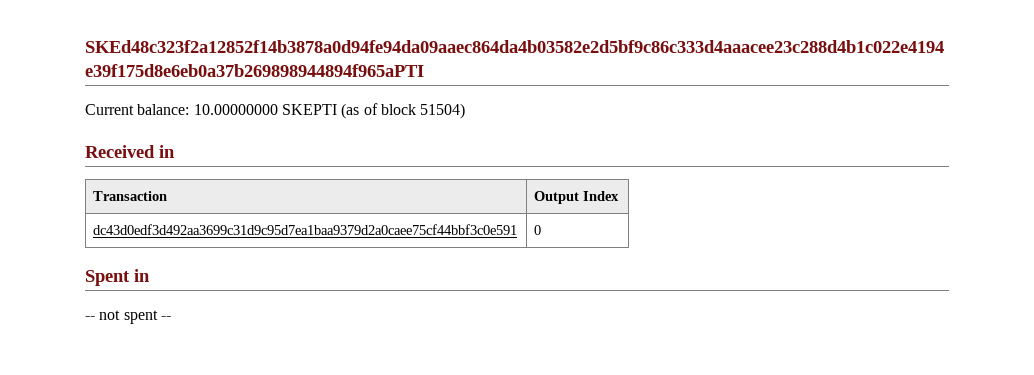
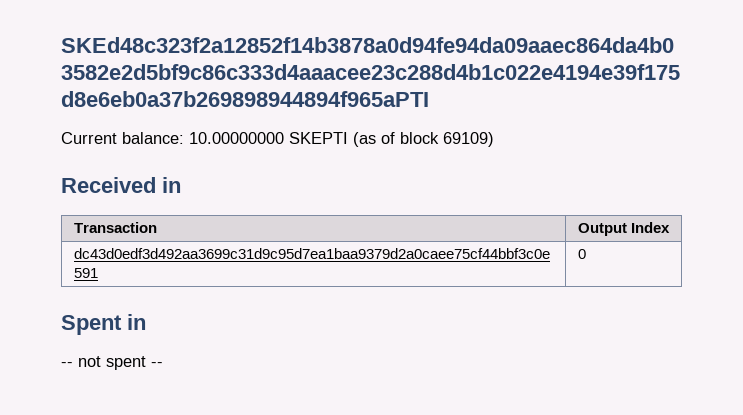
- Current balance: 10.00000000 SKEPTI (as of block 51504)
+ Current balance: 10.00000000 SKEPTI (as of block 69109)

